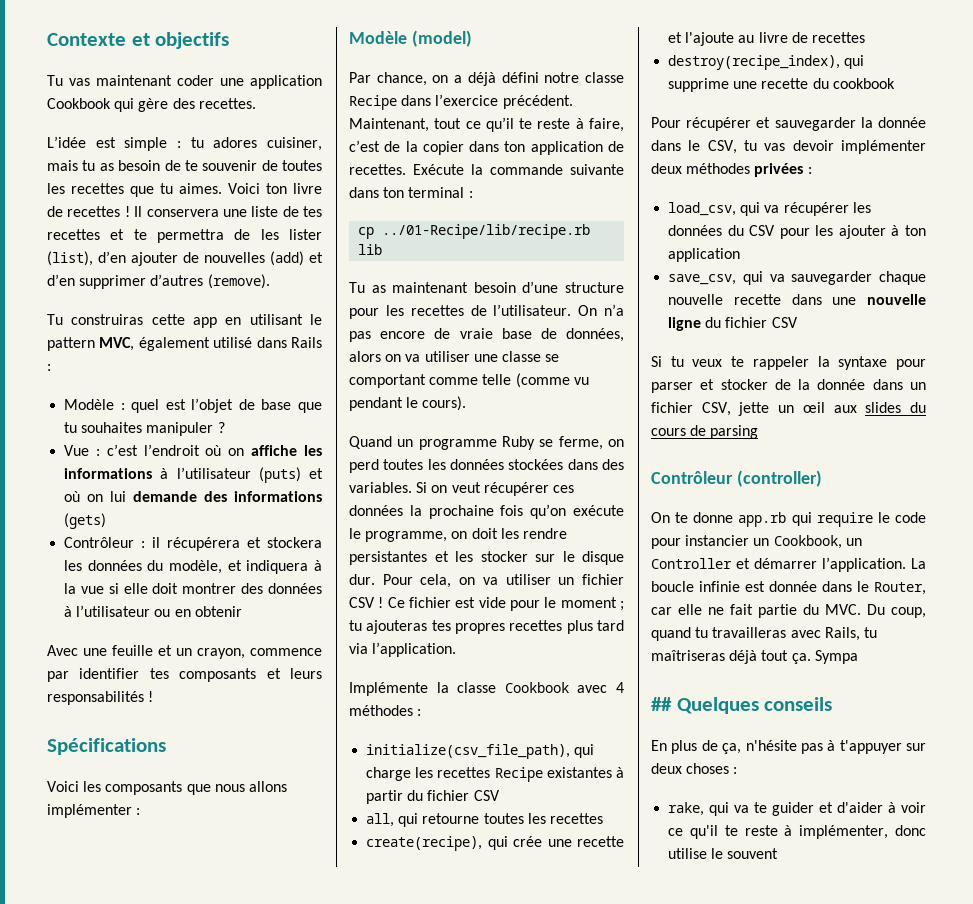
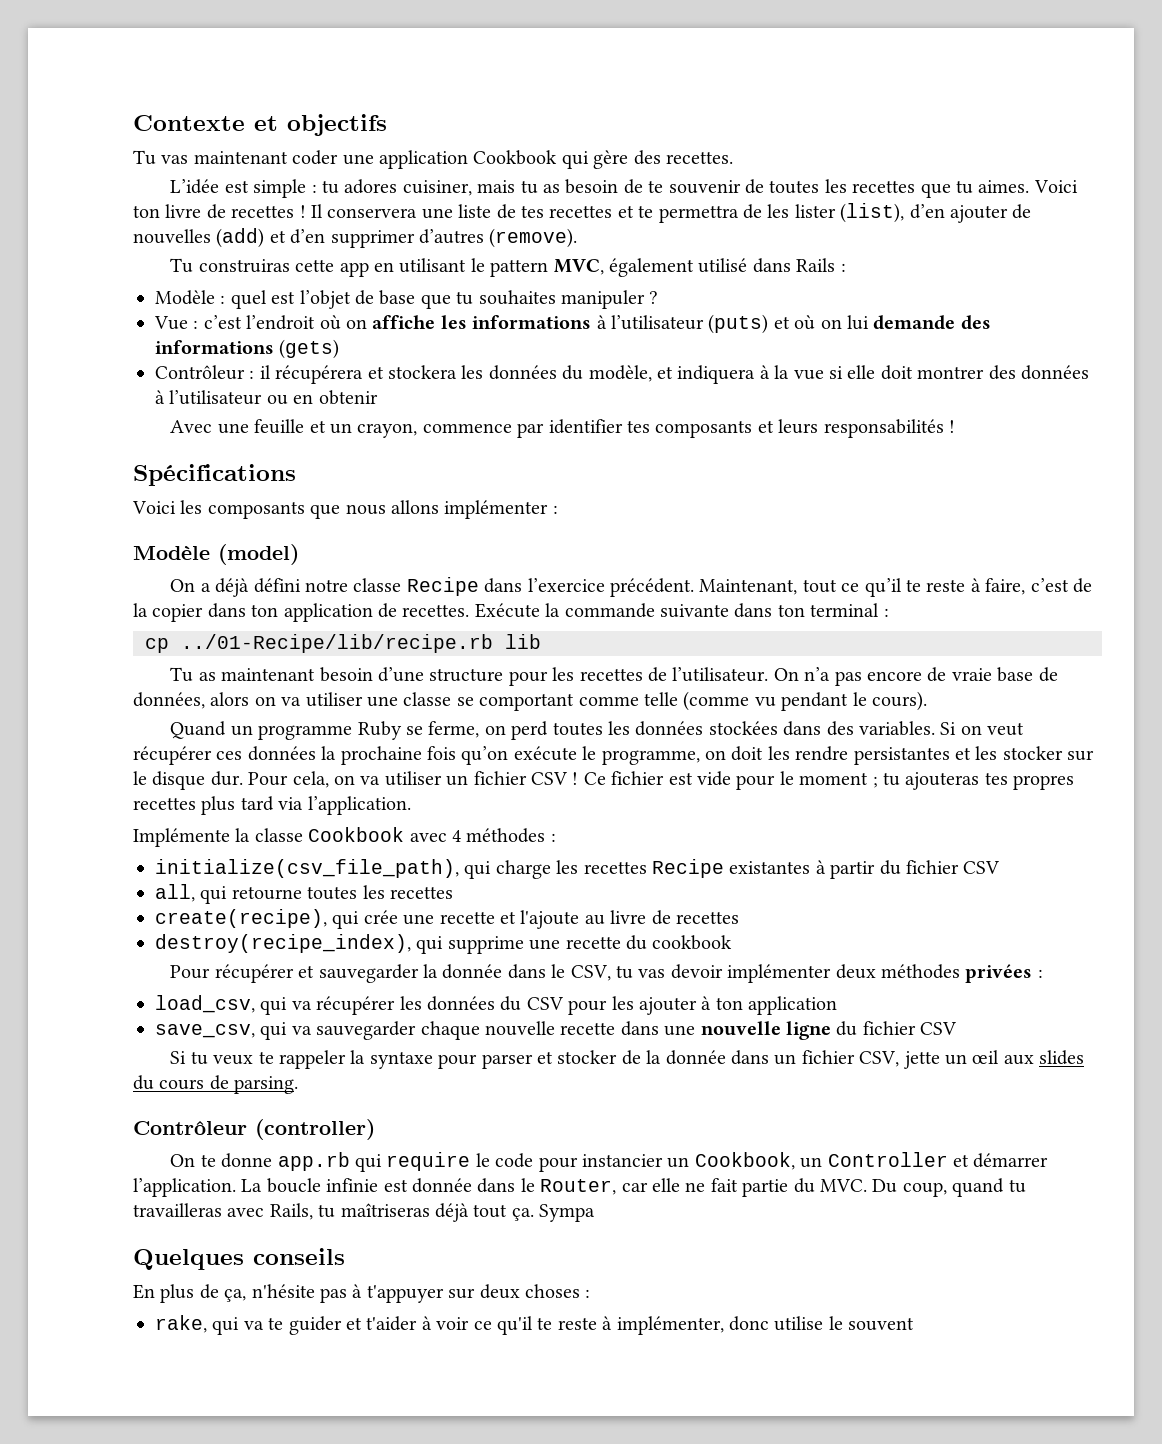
- Par chance, on a déjà défini notre classe Recipe dans l’exercice précédent.
+ On a déjà défini notre classe Recipe dans l’exercice précédent.
- Si tu veux te rappeler la syntaxe pour parser et stocker de la donnée dans un fichier CSV, jette un œil aux slides du cours de parsing
+ Si tu veux te rappeler la syntaxe pour parser et stocker de la donnée dans un fichier CSV, jette un œil aux slides du cours de parsing.
- ## Quelques conseils
+ Quelques conseils
- rake, qui va te guider et d'aider à voir ce qu'il te reste à implémenter, donc utilise le souvent
+ rake, qui va te guider et t'aider à voir ce qu'il te reste à implémenter, donc utilise le souvent

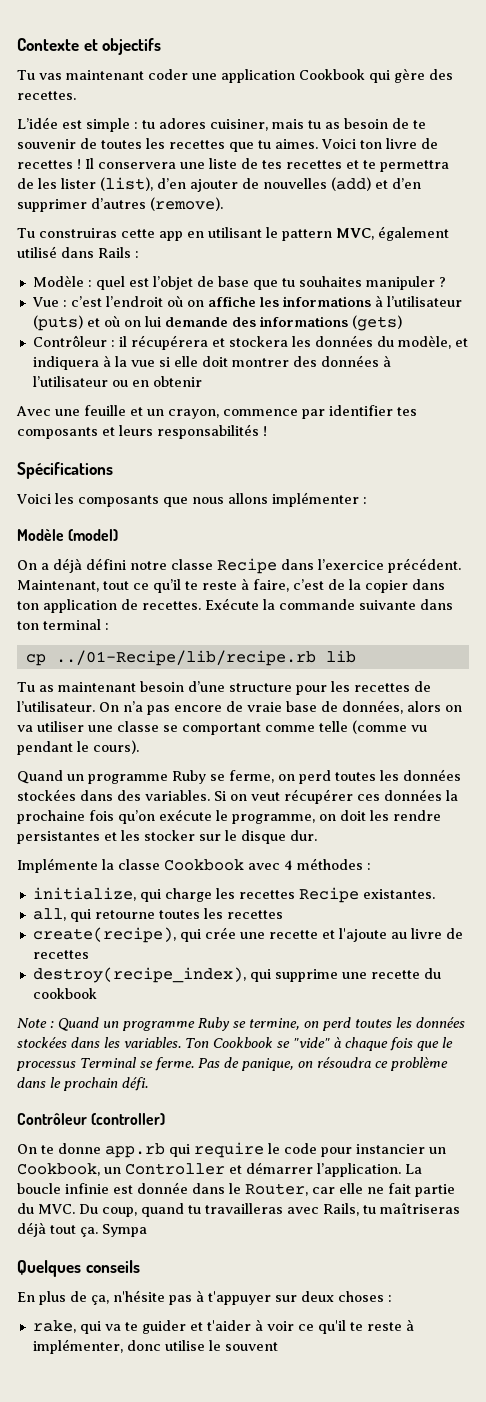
- Pour cela, on va utiliser un fichier CSV ! Ce fichier est vide pour le moment ; tu ajouteras tes propres recettes plus tard via l’application.
- initialize(csv_file_path), qui charge les recettes Recipe existantes à partir du fichier CSV
+ initialize, qui charge les recettes Recipe existantes.
- Pour récupérer et sauvegarder la donnée dans le CSV, tu vas devoir implémenter deux méthodes privées :
- load_csv, qui va récupérer les données du CSV pour les ajouter à ton application
- save_csv, qui va sauvegarder chaque nouvelle recette dans une nouvelle ligne du fichier CSV
- Si tu veux te rappeler la syntaxe pour parser et stocker de la donnée dans un fichier CSV, jette un œil aux slides du cours de parsing.
+ Note : Quand un programme Ruby se termine, on perd toutes les données stockées dans les variables. Ton Cookbook se "vide" à chaque fois que le processus Terminal se ferme. Pas de panique, on résoudra ce problème dans le prochain défi.

